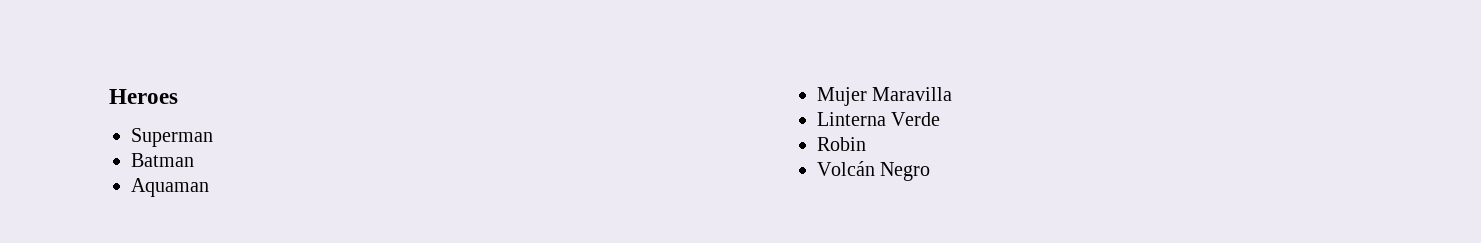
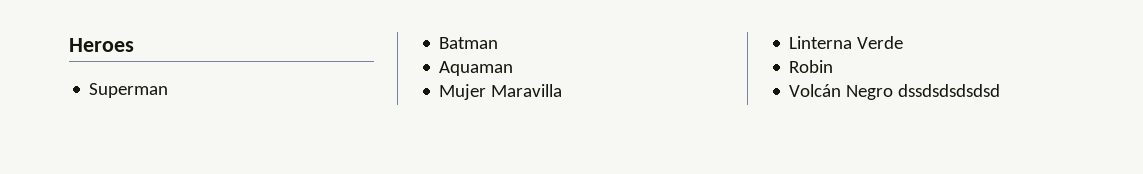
- Volcán Negro
+ Volcán Negro dssdsdsdsdsd

